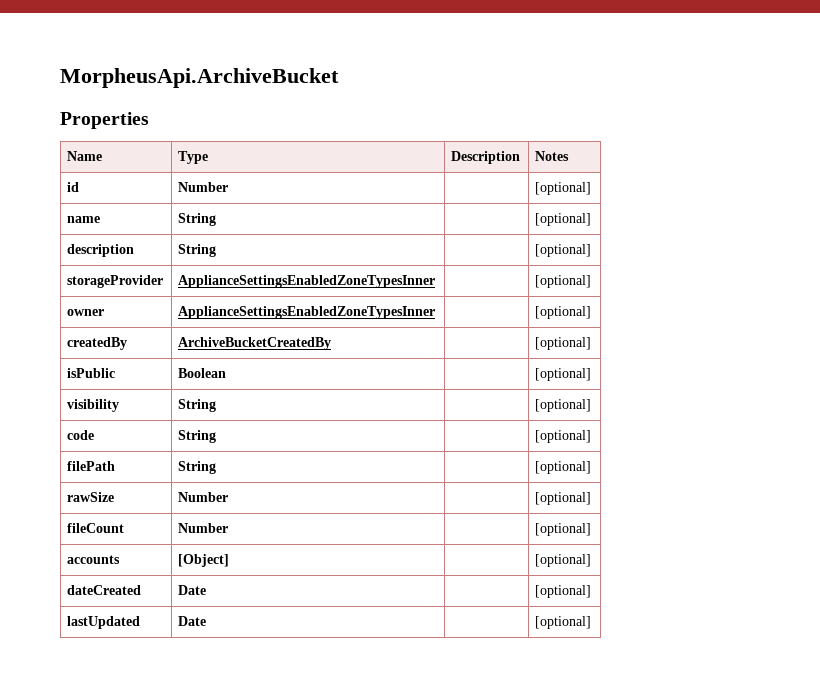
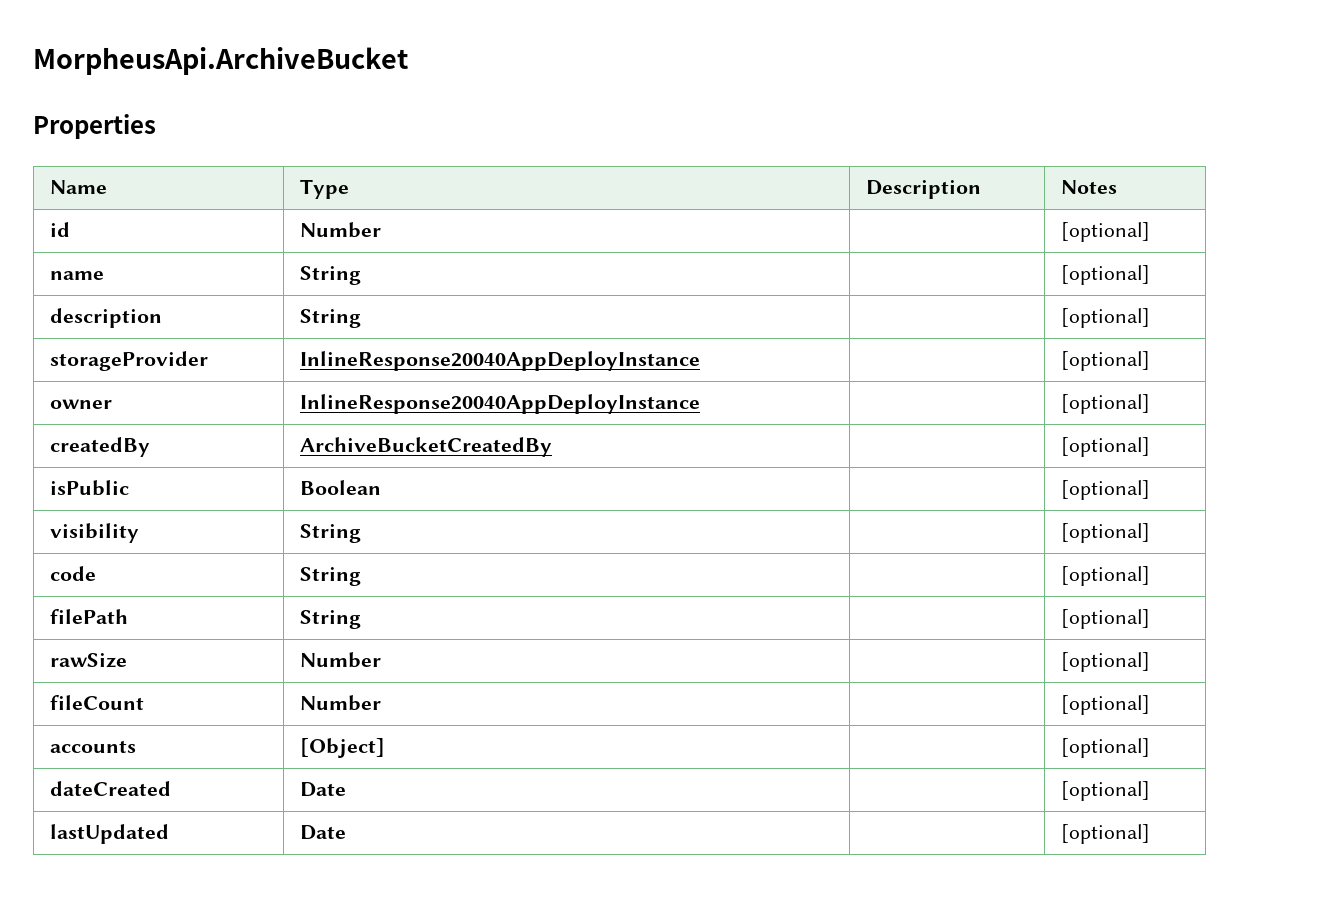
- storageProvider | ApplianceSettingsEnabledZoneTypesInner | | [optional]
+ storageProvider | InlineResponse20040AppDeployInstance | | [optional]
- owner | ApplianceSettingsEnabledZoneTypesInner | | [optional]
+ owner | InlineResponse20040AppDeployInstance | | [optional]

